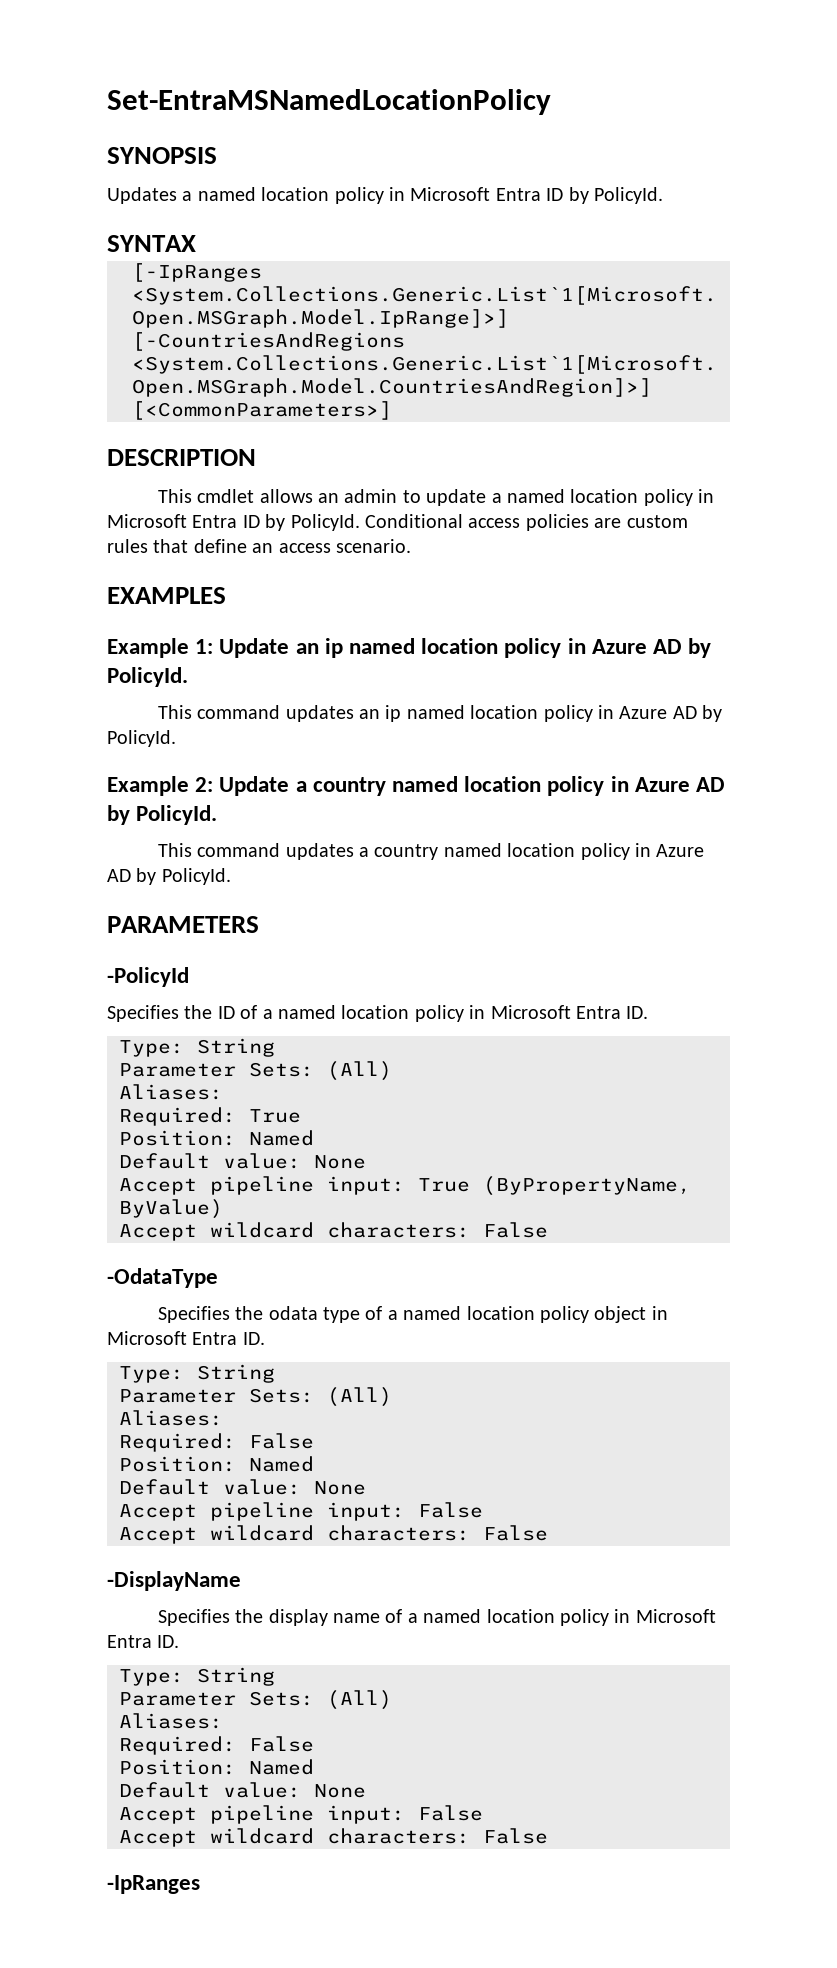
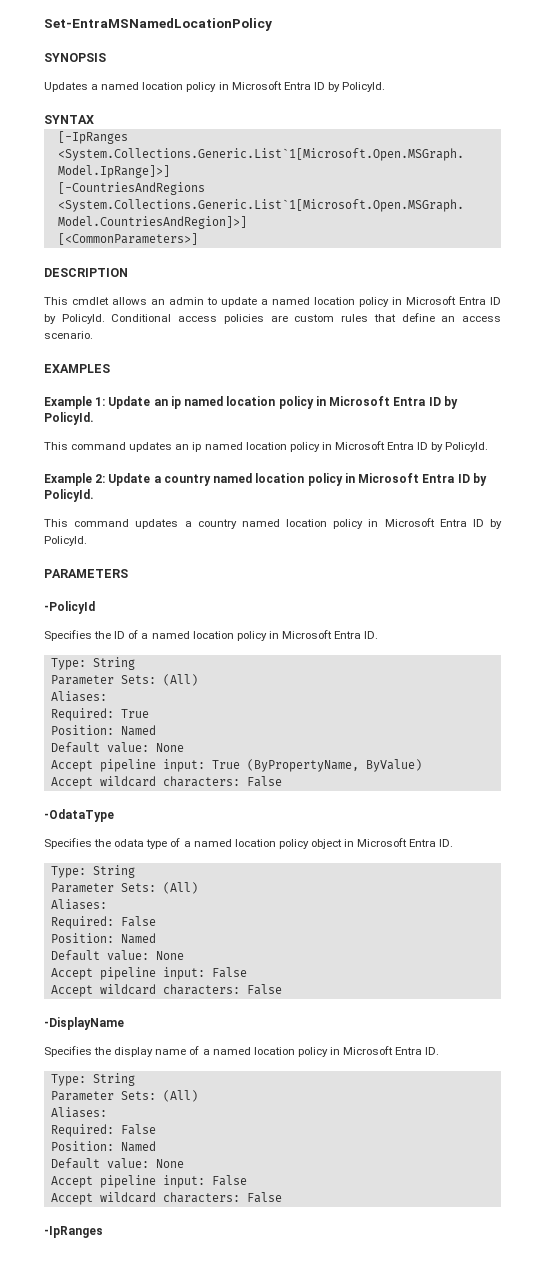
- Example 1: Update an ip named location policy in Azure AD by PolicyId.
+ Example 1: Update an ip named location policy in Microsoft Entra ID by PolicyId.
- This command updates an ip named location policy in Azure AD by PolicyId.
+ This command updates an ip named location policy in Microsoft Entra ID by PolicyId.
- Example 2: Update a country named location policy in Azure AD by PolicyId.
+ Example 2: Update a country named location policy in Microsoft Entra ID by PolicyId.
- This command updates a country named location policy in Azure AD by PolicyId.
+ This command updates a country named location policy in Microsoft Entra ID by PolicyId.

